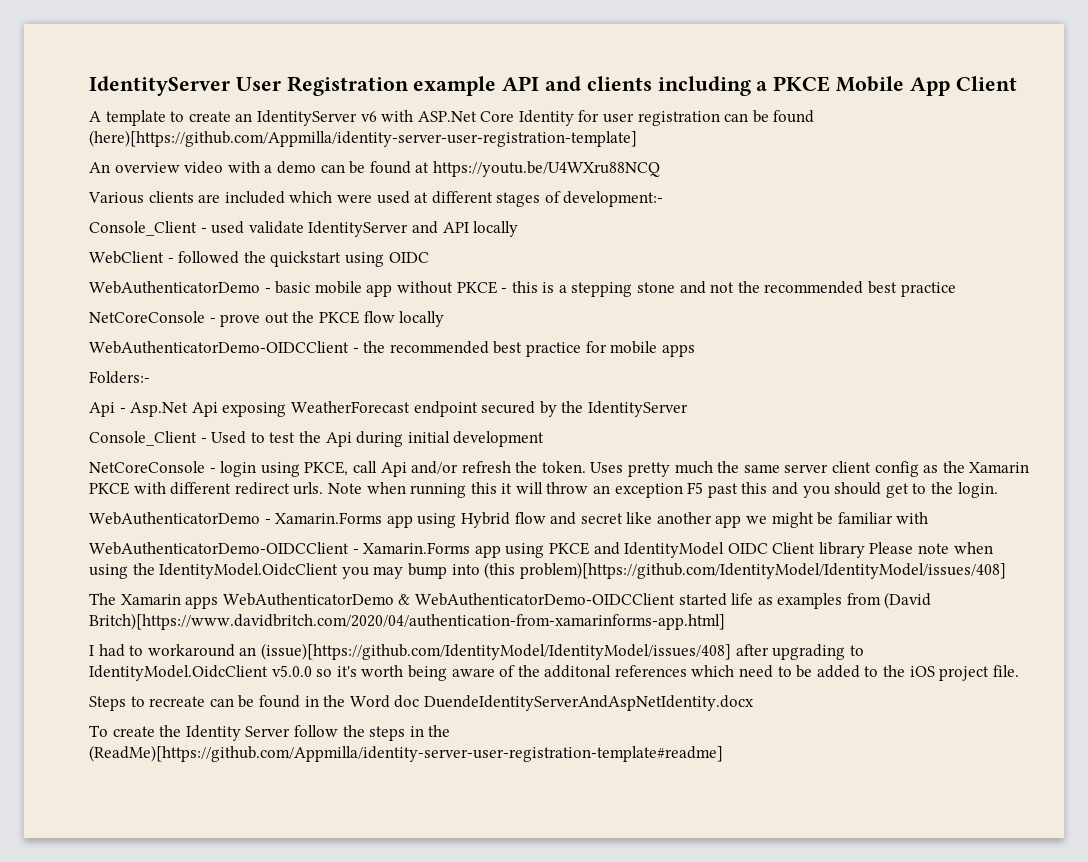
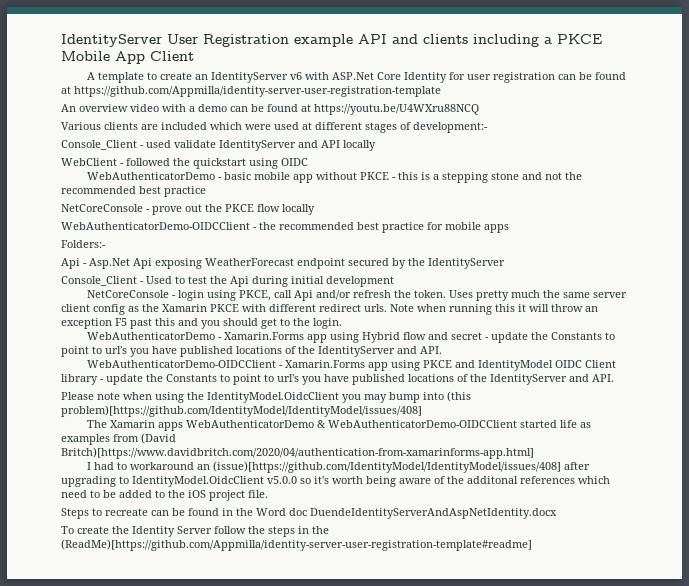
- A template to create an IdentityServer v6 with ASP.Net Core Identity for user registration can be found (here)[https://github.com/Appmilla/identity-server-user-registration-template]
+ A template to create an IdentityServer v6 with ASP.Net Core Identity for user registration can be found at https://github.com/Appmilla/identity-server-user-registration-template
- WebAuthenticatorDemo - Xamarin.Forms app using Hybrid flow and secret like another app we might be familiar with
+ WebAuthenticatorDemo - Xamarin.Forms app using Hybrid flow and secret - update the Constants to point to url's you have published locations of the IdentityServer and API.
- WebAuthenticatorDemo-OIDCClient - Xamarin.Forms app using PKCE and IdentityModel OIDC Client library Please note when using the IdentityModel.OidcClient you may bump into (this problem)[https://github.com/IdentityModel/IdentityModel/issues/408]
+ WebAuthenticatorDemo-OIDCClient - Xamarin.Forms app using PKCE and IdentityModel OIDC Client library - update the Constants to point to url's you have published locations of the IdentityServer and API.
+ Please note when using the IdentityModel.OidcClient you may bump into (this problem)[https://github.com/IdentityModel/IdentityModel/issues/408]

